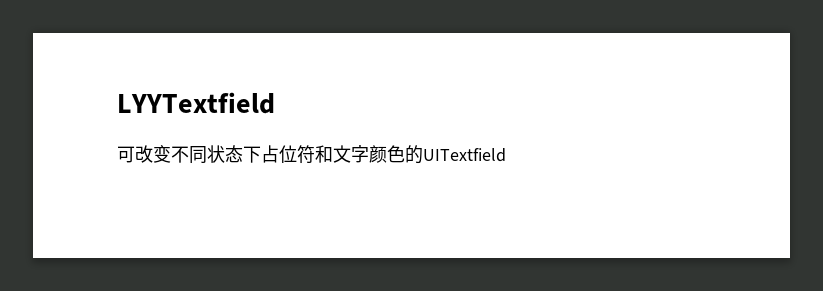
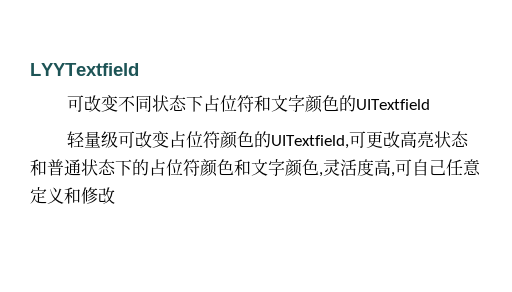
+ 轻量级可改变占位符颜色的UITextfield,可更改高亮状态和普通状态下的占位符颜色和文字颜色,灵活度高,可自己任意定义和修改

